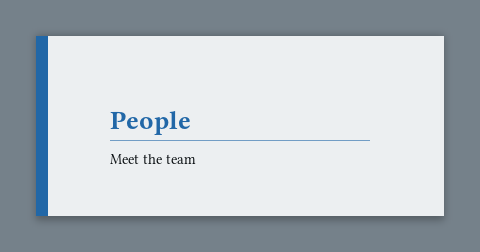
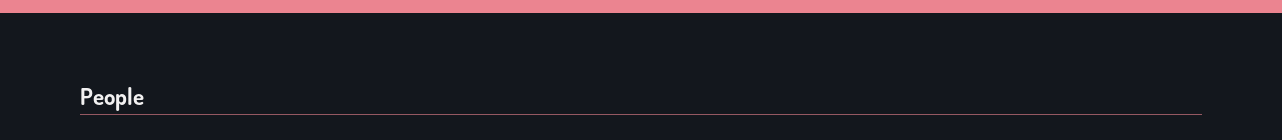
- Meet the team

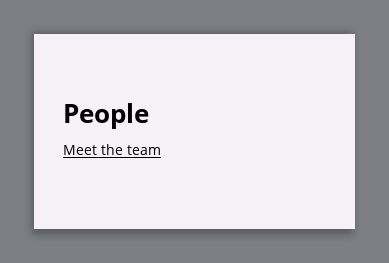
+ Meet the team

